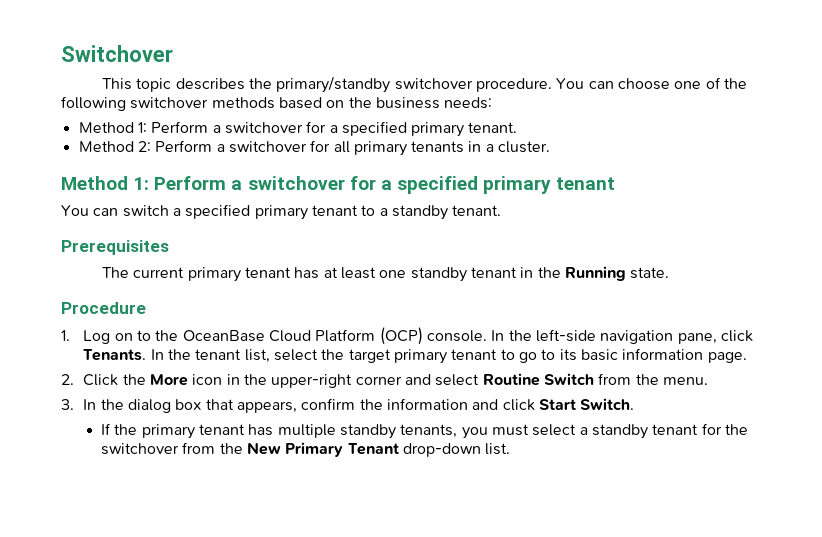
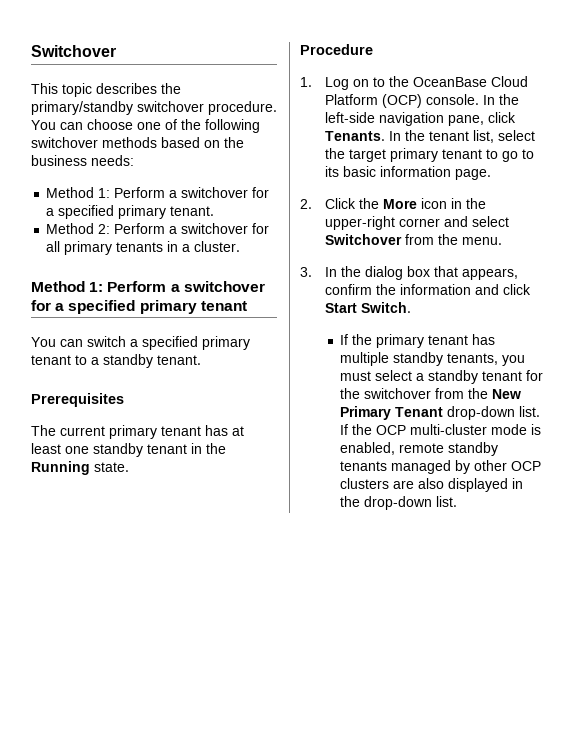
- 2. Click the More icon in the upper-right corner and select Routine Switch from the menu.
+ 2. Click the More icon in the upper-right corner and select Switchover from the menu.
+ If the OCP multi-cluster mode is enabled, remote standby tenants managed by other OCP clusters are also displayed in the drop-down list.

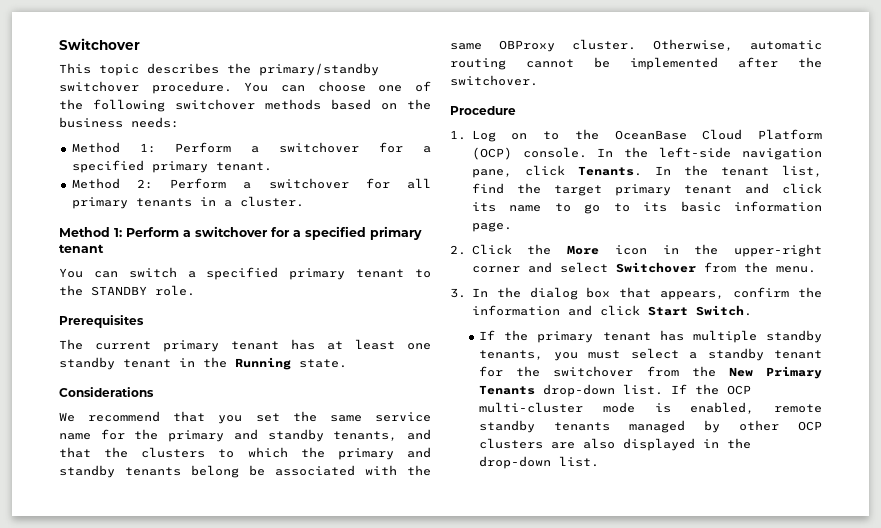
- You can switch a specified primary tenant to a standby tenant.
+ You can switch a specified primary tenant to the STANDBY role.
+ Considerations
+ We recommend that you set the same service name for the primary and standby tenants, and that the clusters to which the primary and standby tenants belong be associated with the same OBProxy cluster. Otherwise, automatic routing cannot be implemented after the switchover.
- In the tenant list, select the target primary tenant to go to its basic information page.
+ In the tenant list, find the target primary tenant and click its name to go to its basic information page.
- If the primary tenant has multiple standby tenants, you must select a standby tenant for the switchover from the New Primary Tenant drop-down list.
+ If the primary tenant has multiple standby tenants, you must select a standby tenant for the switchover from the New Primary Tenants drop-down list.

